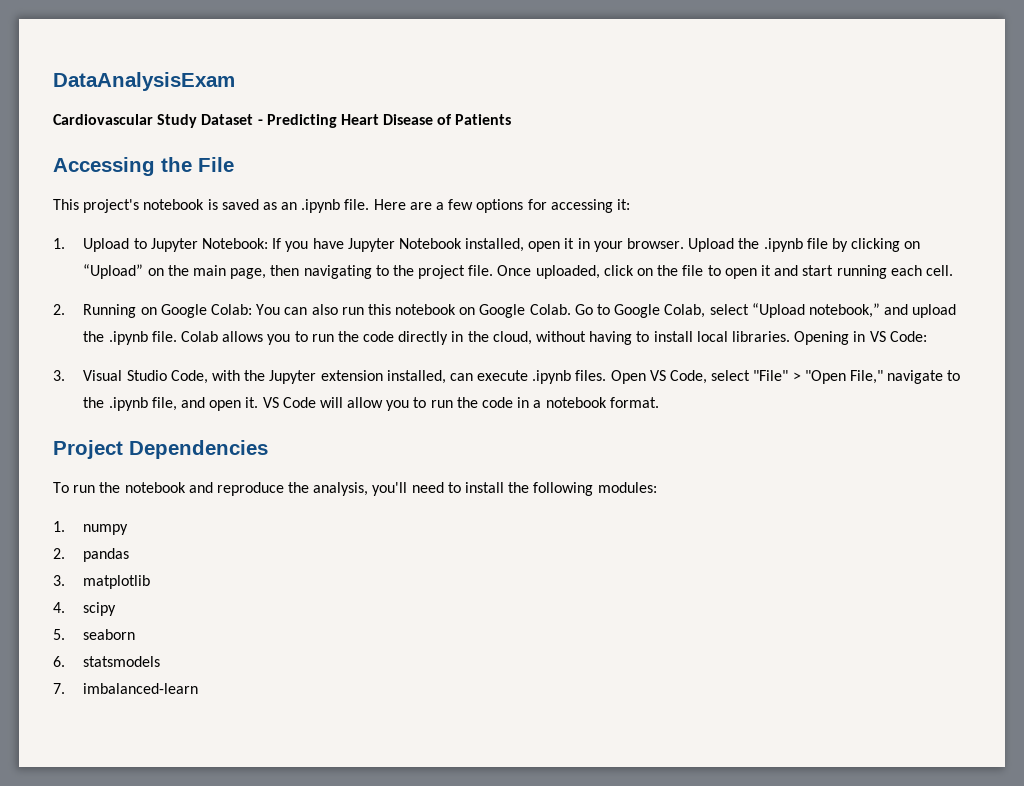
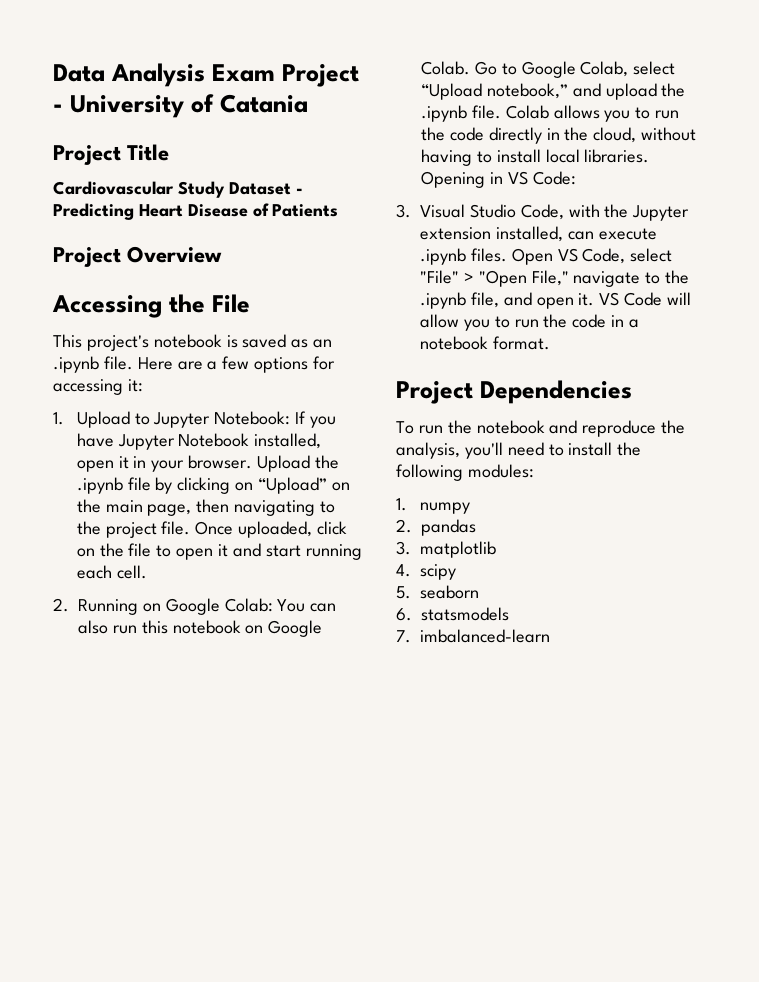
- DataAnalysisExam
+ Data Analysis Exam Project - University of Catania
+ Project Title
+ Project Overview

